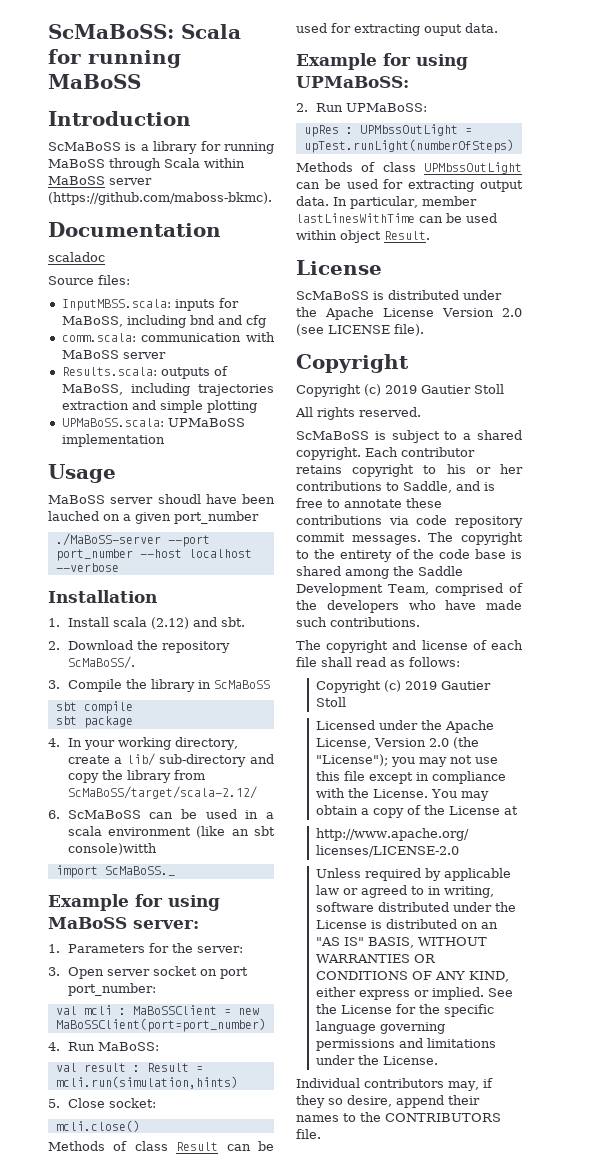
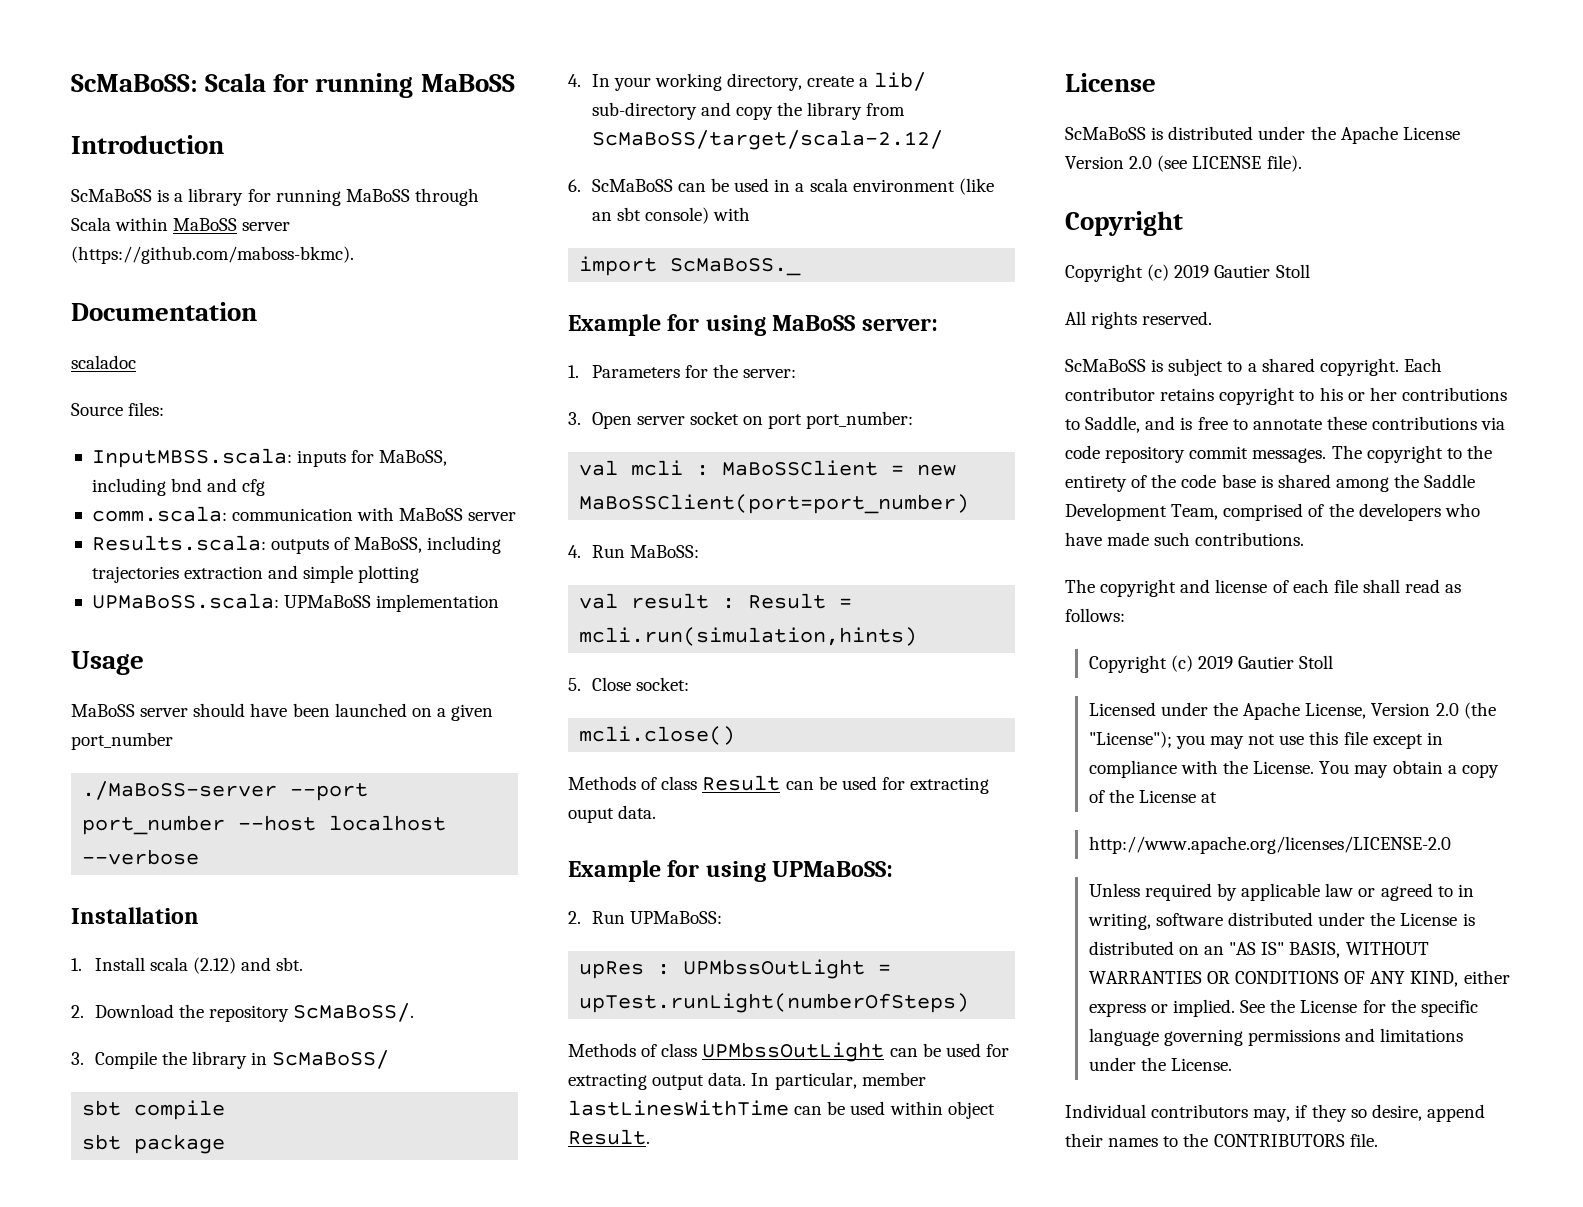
- MaBoSS server shoudl have been lauched on a given port_number
+ MaBoSS server should have been launched on a given port_number
- 3. Compile the library in ScMaBoSS
+ 3. Compile the library in ScMaBoSS/
- 6. ScMaBoSS can be used in a scala environment (like an sbt console)witth
+ 6. ScMaBoSS can be used in a scala environment (like an sbt console) with

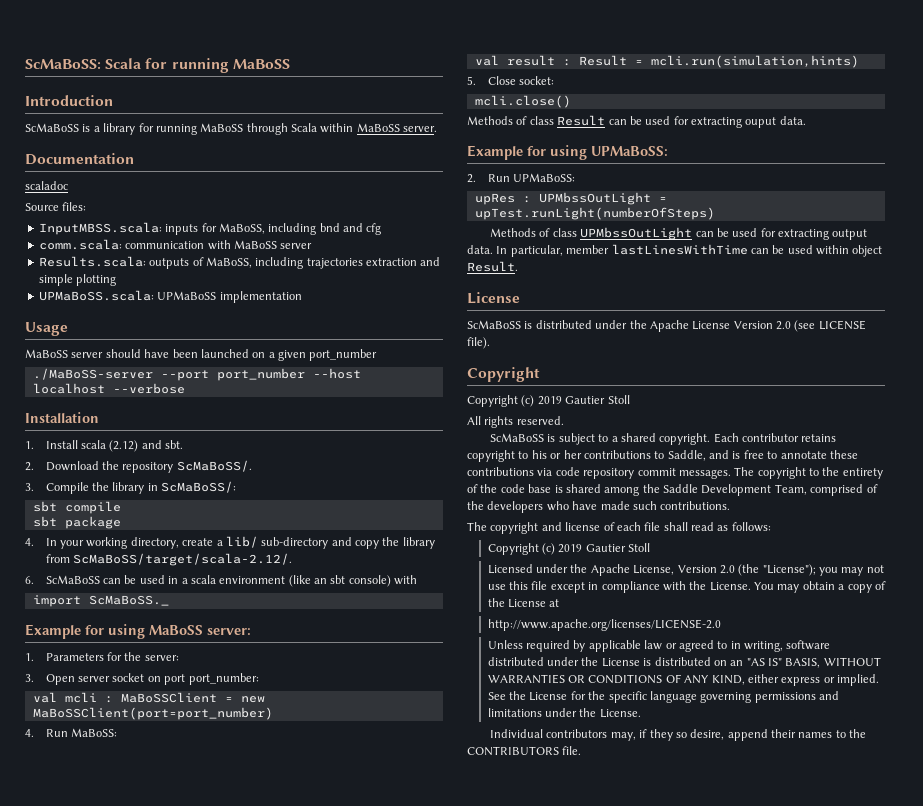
- ScMaBoSS is a library for running MaBoSS through Scala within MaBoSS server (https://github.com/maboss-bkmc).
+ ScMaBoSS is a library for running MaBoSS through Scala within MaBoSS server.
- 3. Compile the library in ScMaBoSS/
+ 3. Compile the library in ScMaBoSS/:
- 4. In your working directory, create a lib/ sub-directory and copy the library from ScMaBoSS/target/scala-2.12/
+ 4. In your working directory, create a lib/ sub-directory and copy the library from ScMaBoSS/target/scala-2.12/.

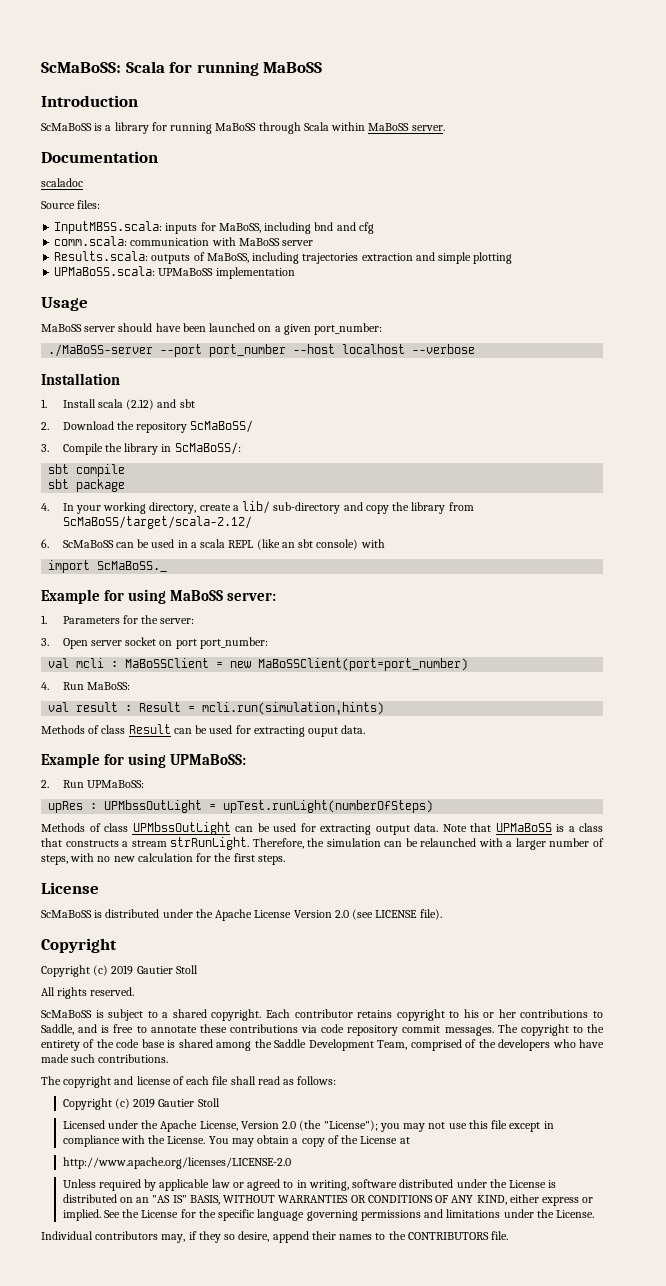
- MaBoSS server should have been launched on a given port_number
+ MaBoSS server should have been launched on a given port_number:
- 1. Install scala (2.12) and sbt.
+ 1. Install scala (2.12) and sbt
- 2. Download the repository ScMaBoSS/.
+ 2. Download the repository ScMaBoSS/
- 4. In your working directory, create a lib/ sub-directory and copy the library from ScMaBoSS/target/scala-2.12/.
+ 4. In your working directory, create a lib/ sub-directory and copy the library from ScMaBoSS/target/scala-2.12/
- 6. ScMaBoSS can be used in a scala environment (like an sbt console) with
+ 6. ScMaBoSS can be used in a scala REPL (like an sbt console) with
- 5. Close socket:
- mcli.close()
- In particular, member lastLinesWithTime can be used within object Result.
+ Note that UPMaBoSS is a class that constructs a stream strRunLight. Therefore, the simulation can be relaunched with a larger number of steps, with no new calculation for the first steps.

